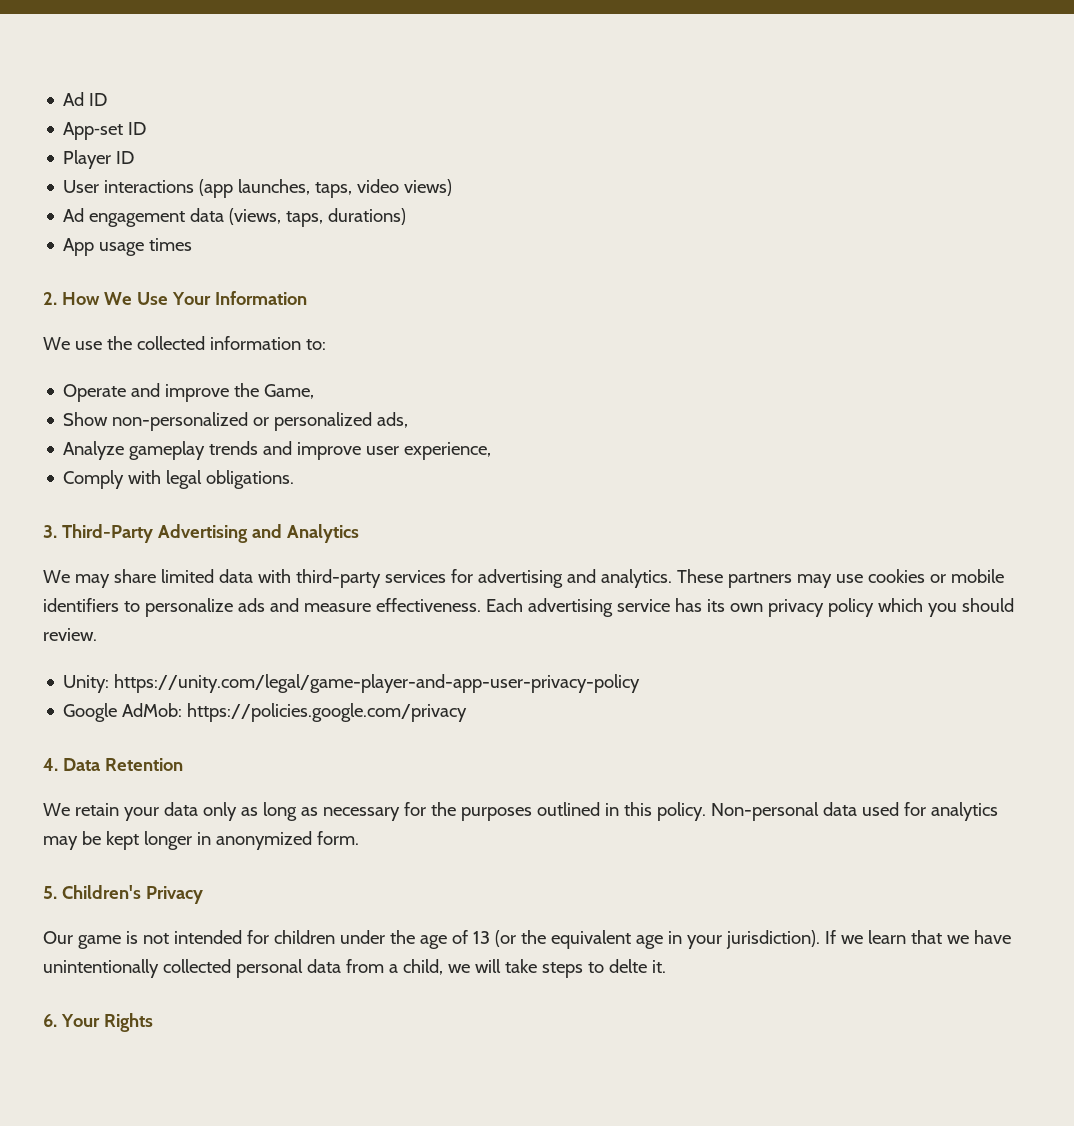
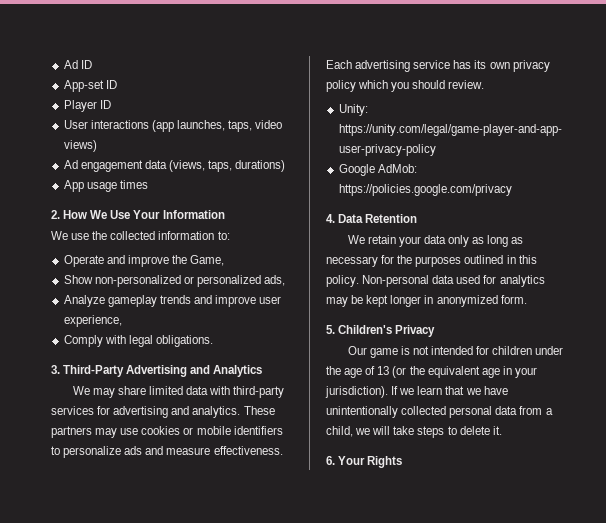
- If we learn that we have unintentionally collected personal data from a child, we will take steps to delte it.
+ If we learn that we have unintentionally collected personal data from a child, we will take steps to delete it.

